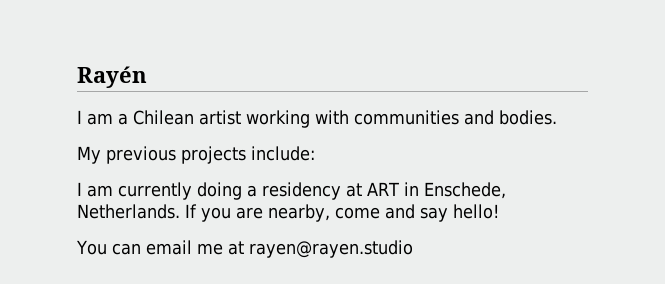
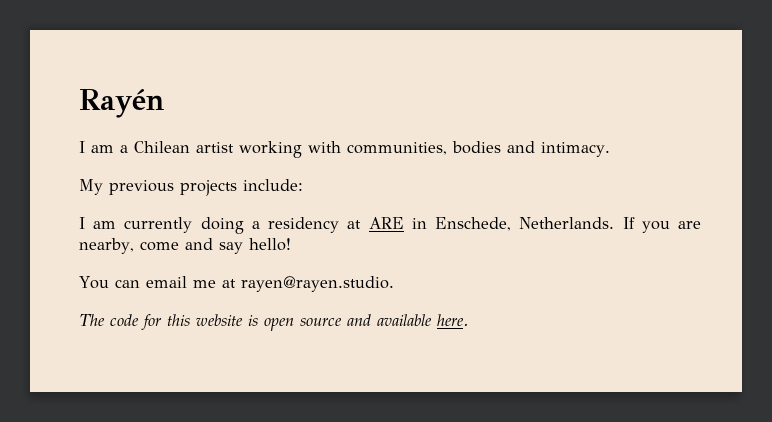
- I am a Chilean artist working with communities and bodies.
+ I am a Chilean artist working with communities, bodies and intimacy.
- I am currently doing a residency at ART in Enschede, Netherlands.
+ I am currently doing a residency at ARE in Enschede, Netherlands.
- You can email me at rayen@rayen.studio
+ You can email me at rayen@rayen.studio.
+ The code for this website is open source and available here.

